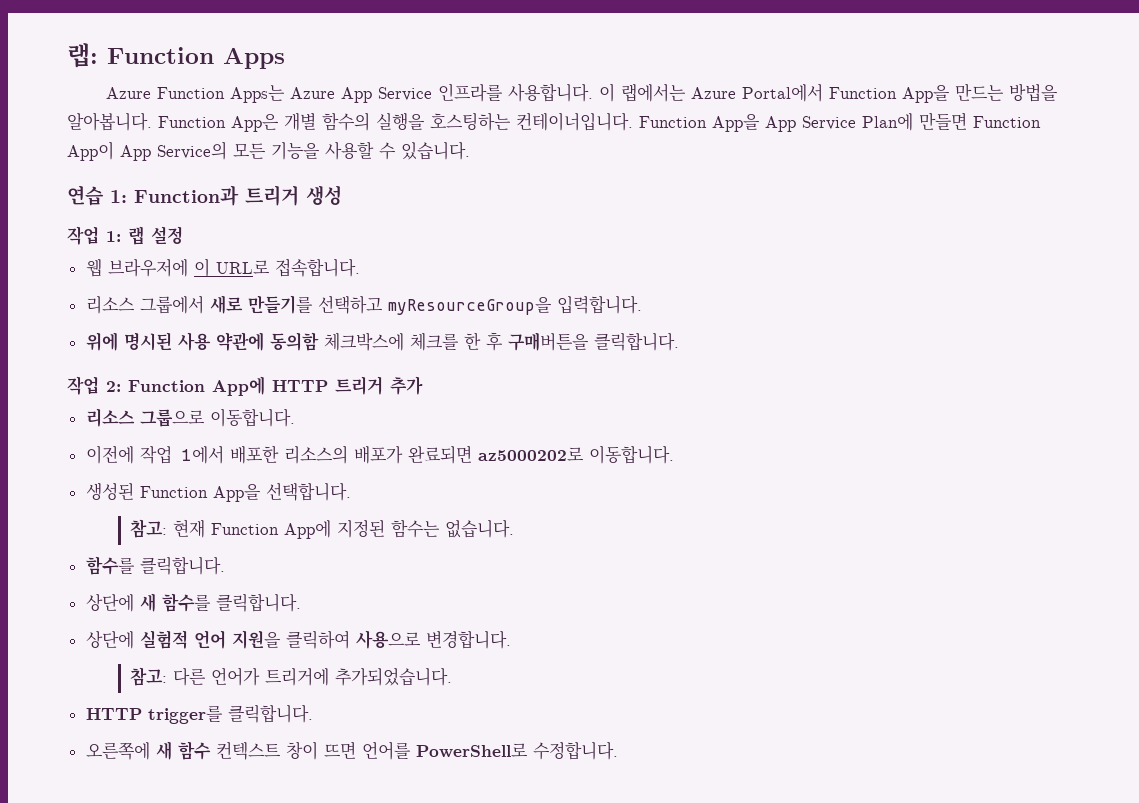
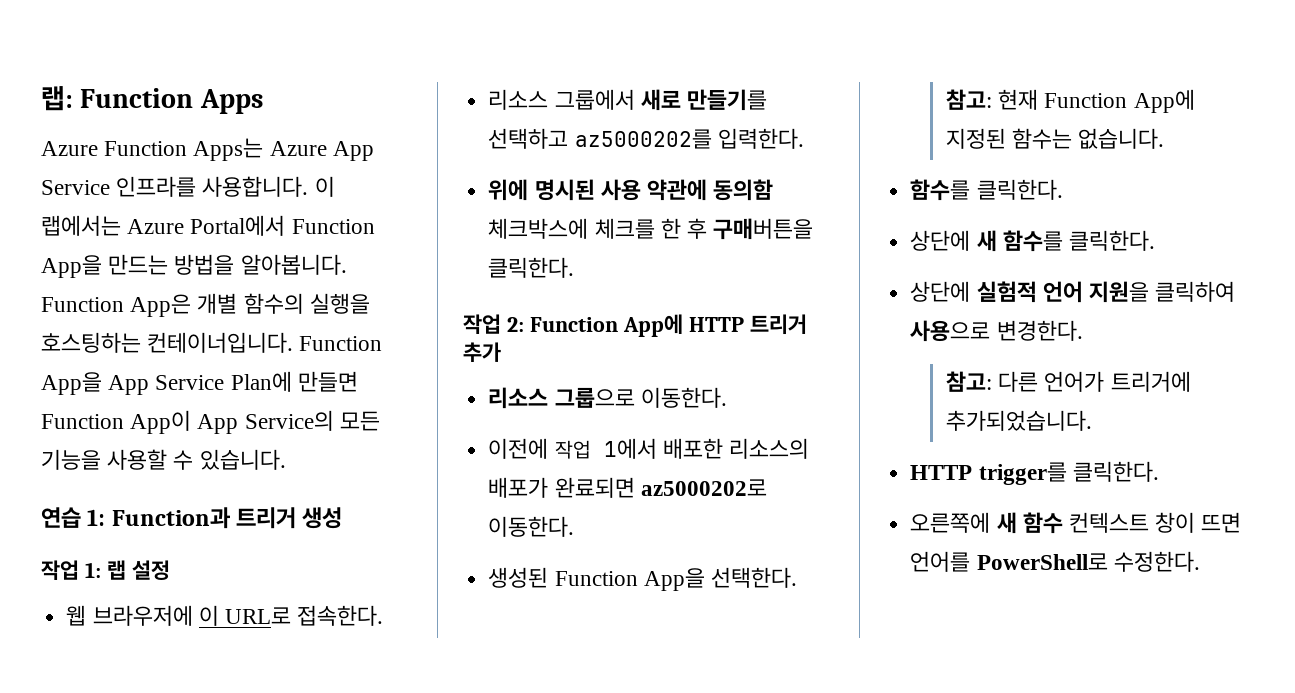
- 웹 브라우저에 이 URL로 접속합니다.
+ 웹 브라우저에 이 URL로 접속한다.
- 리소스 그룹에서 새로 만들기를 선택하고 myResourceGroup을 입력합니다.
+ 리소스 그룹에서 새로 만들기를 선택하고 az5000202를 입력한다.
- 위에 명시된 사용 약관에 동의함 체크박스에 체크를 한 후 구매버튼을 클릭합니다.
+ 위에 명시된 사용 약관에 동의함 체크박스에 체크를 한 후 구매버튼을 클릭한다.
- 리소스 그룹으로 이동합니다.
+ 리소스 그룹으로 이동한다.
- 이전에 작업 1에서 배포한 리소스의 배포가 완료되면 az5000202로 이동합니다.
+ 이전에 작업 1에서 배포한 리소스의 배포가 완료되면 az5000202로 이동한다.
- 생성된 Function App을 선택합니다.
+ 생성된 Function App을 선택한다.
  참고: 현재 Function App에 지정된 함수는 없습니다.
- 함수를 클릭합니다.
+ 함수를 클릭한다.
- 상단에 새 함수를 클릭합니다.
+ 상단에 새 함수를 클릭한다.
- 상단에 실험적 언어 지원을 클릭하여 사용으로 변경합니다.
+ 상단에 실험적 언어 지원을 클릭하여 사용으로 변경한다.
- HTTP trigger를 클릭합니다.
+ HTTP trigger를 클릭한다.
- 오른쪽에 새 함수 컨텍스트 창이 뜨면 언어를 PowerShell로 수정합니다.
+ 오른쪽에 새 함수 컨텍스트 창이 뜨면 언어를 PowerShell로 수정한다.

